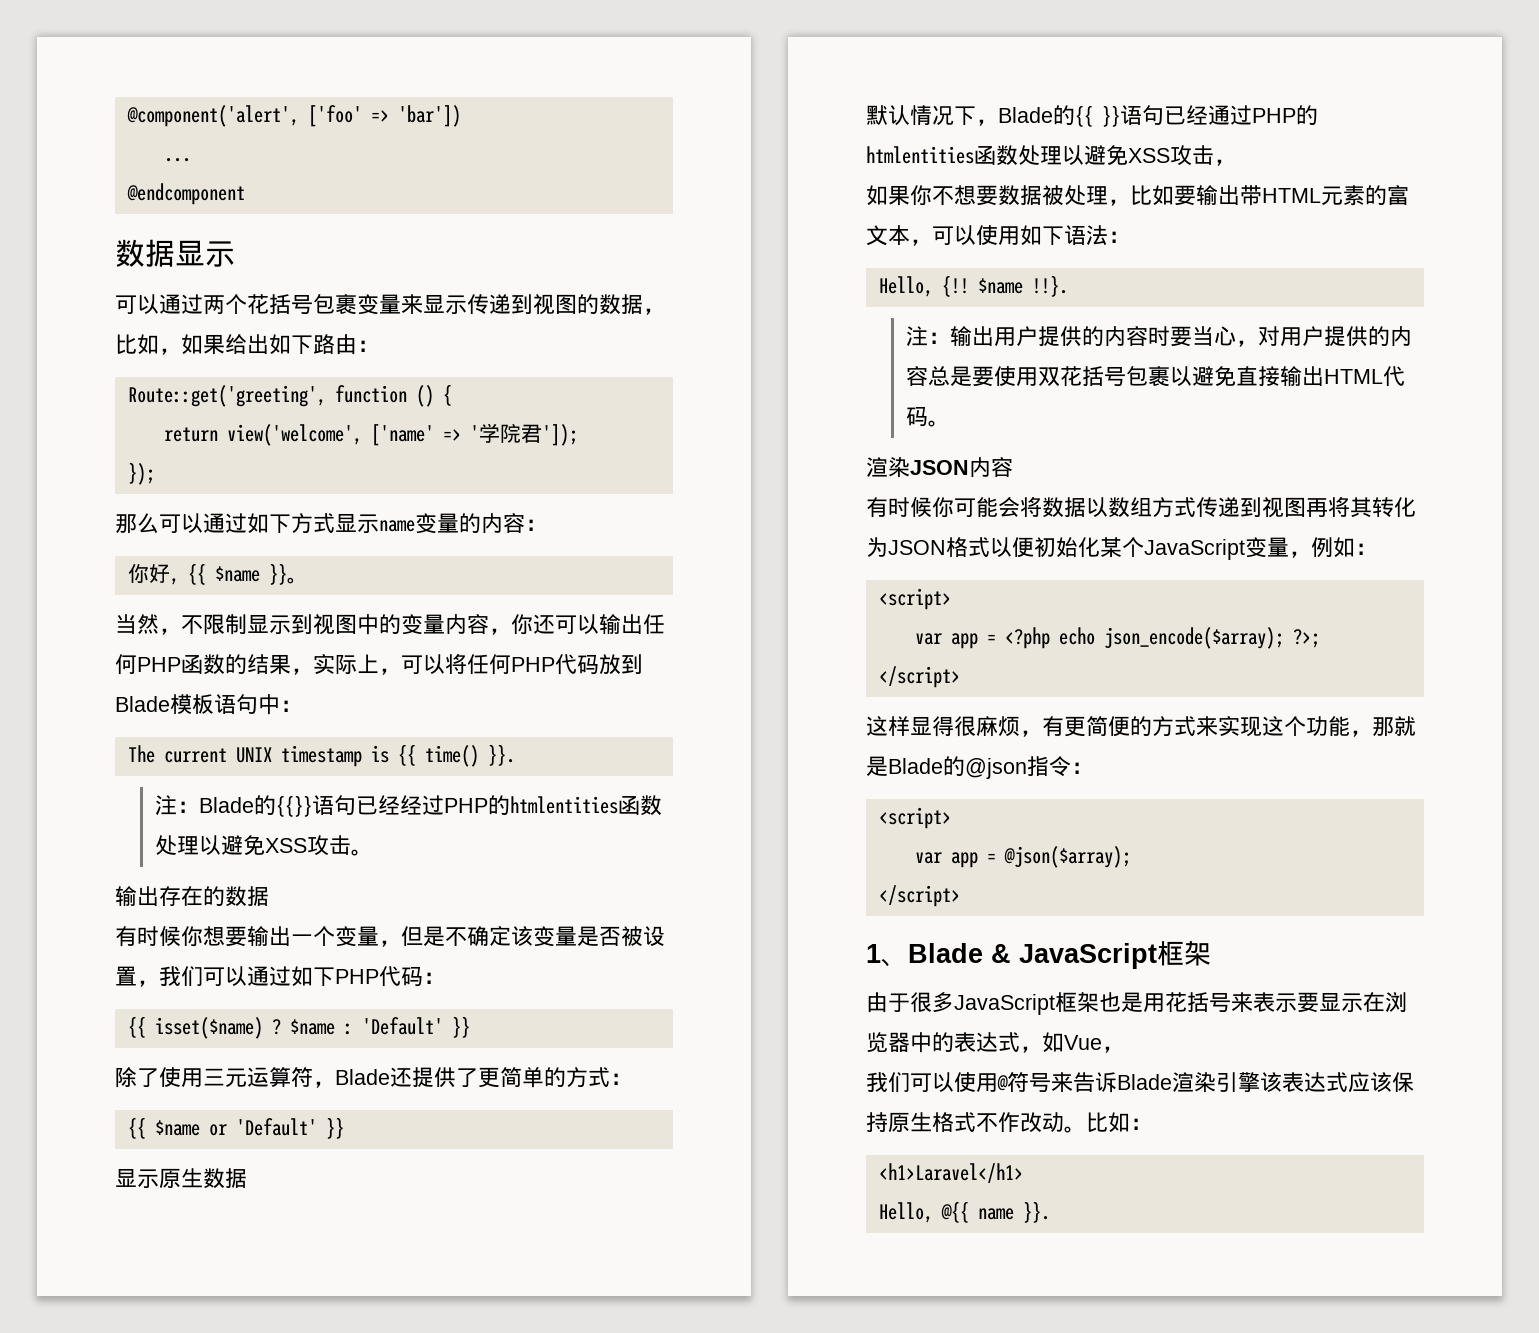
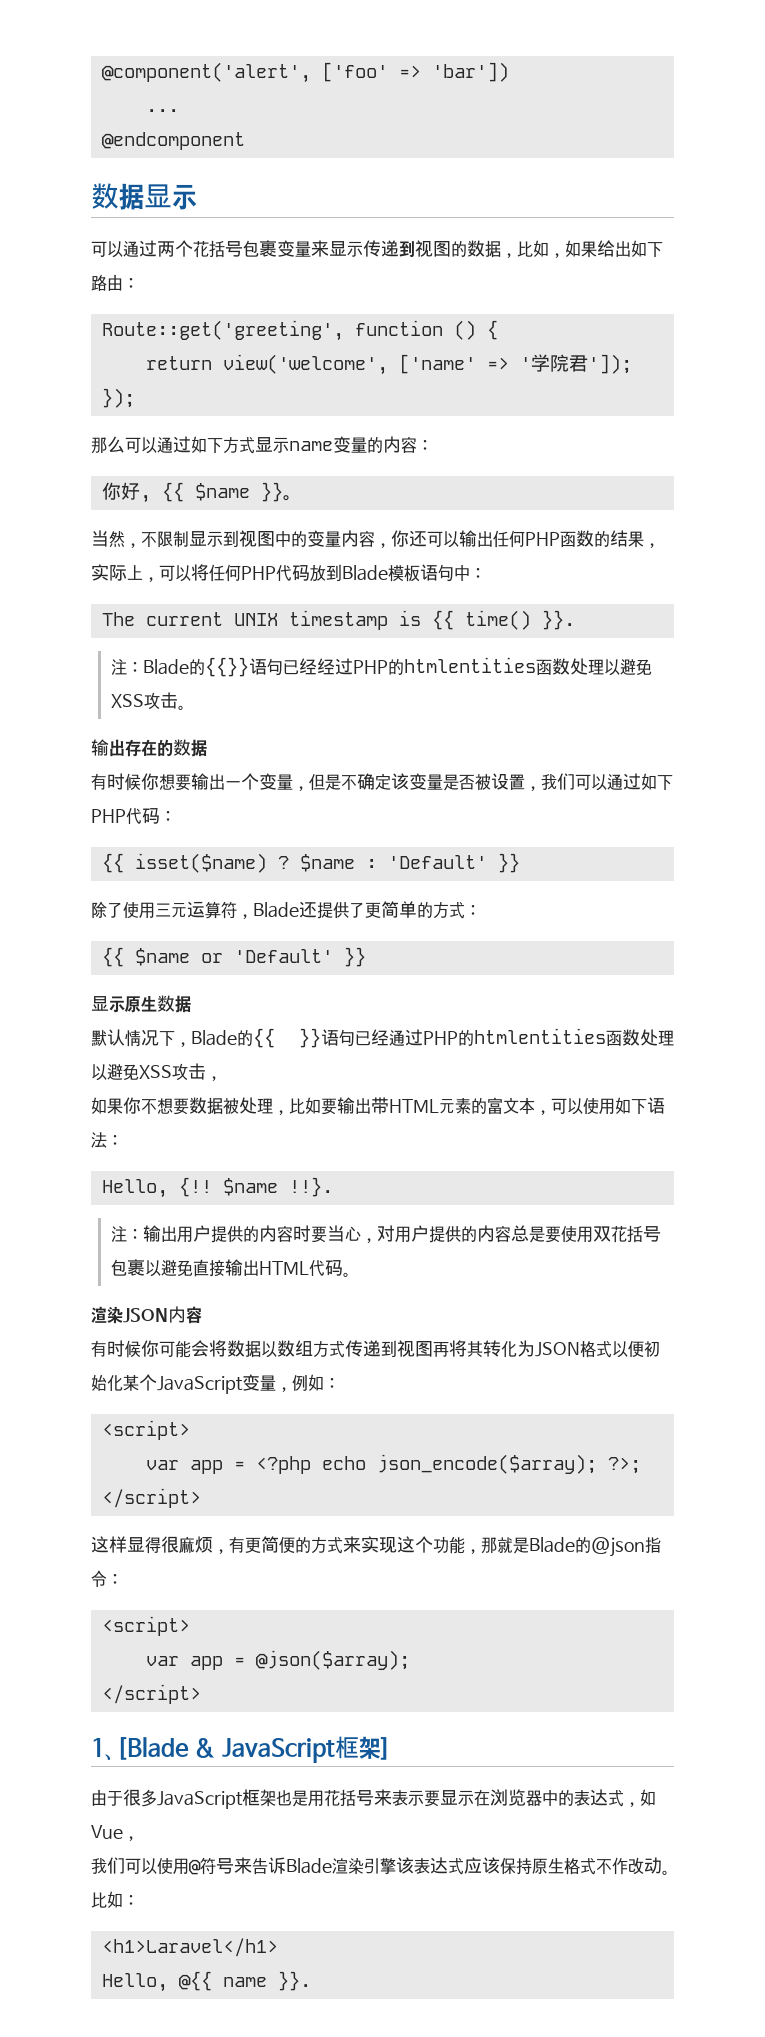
- 1、Blade & JavaScript框架
+ 1、[Blade & JavaScript框架]

